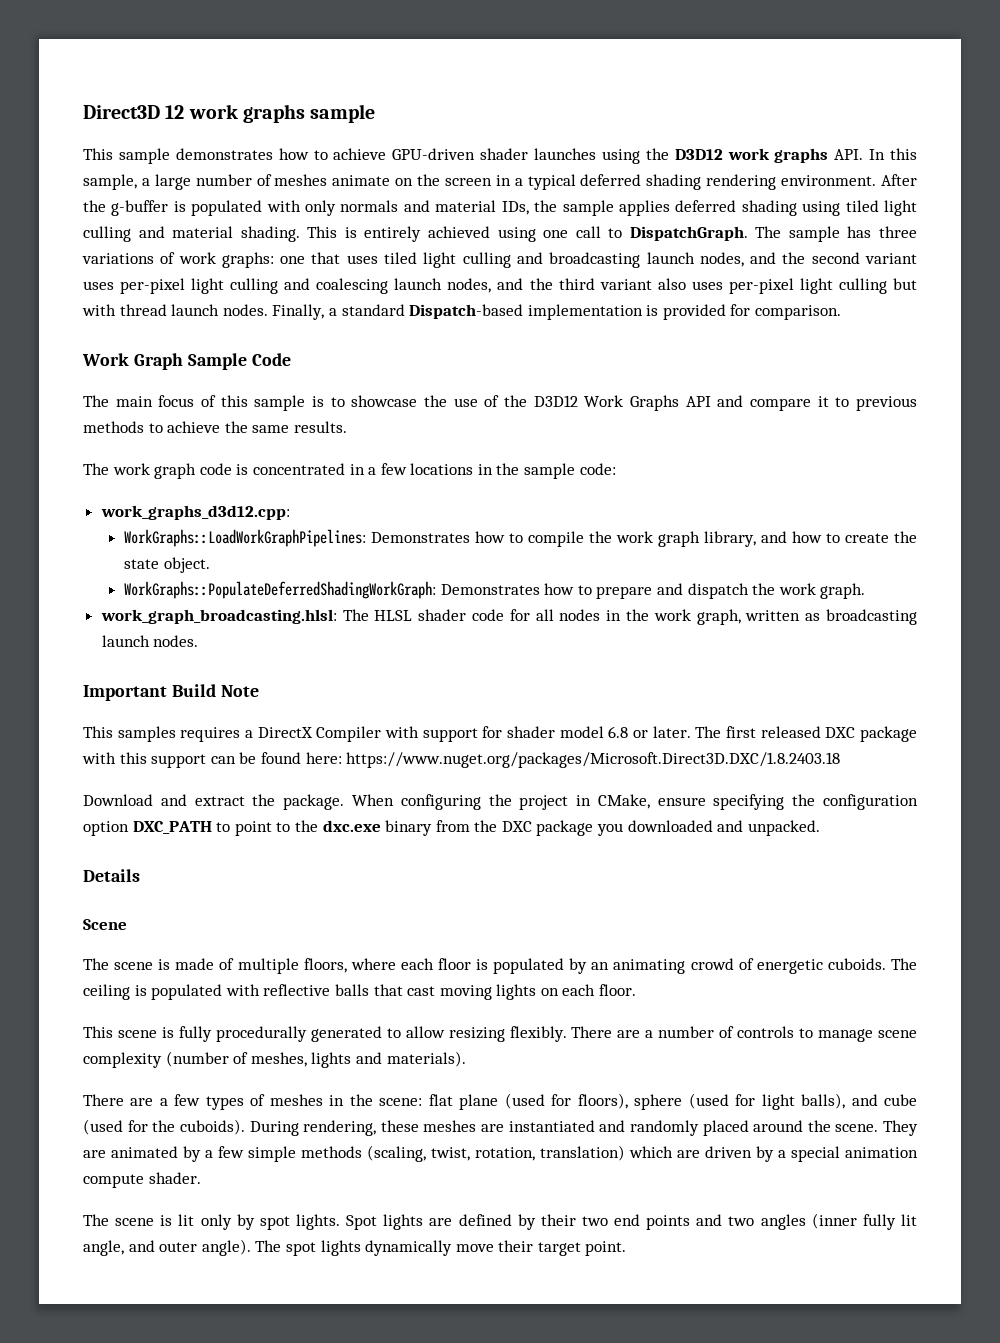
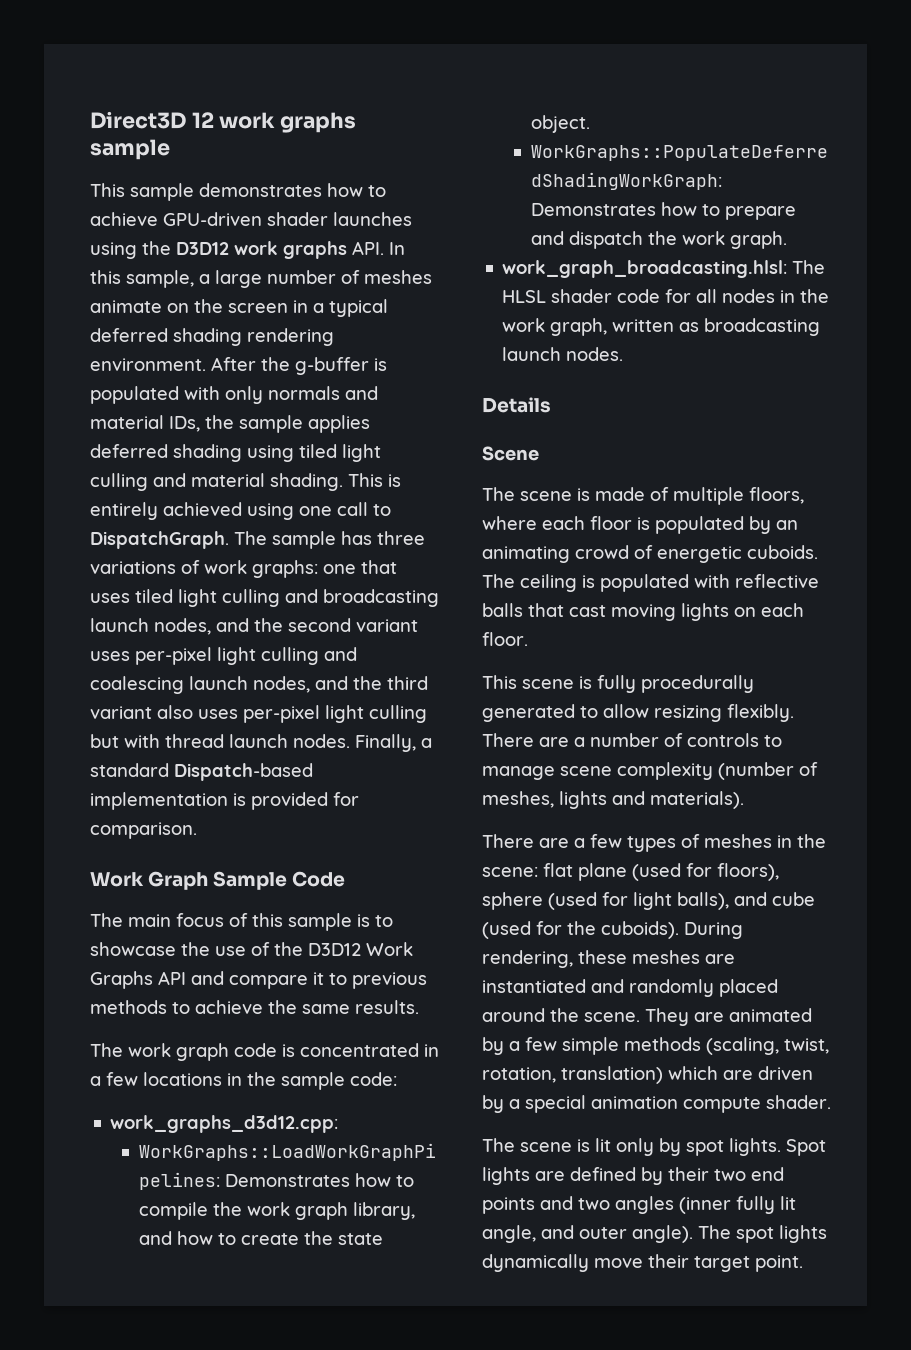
- Important Build Note
- This samples requires a DirectX Compiler with support for shader model 6.8 or later. The first released DXC package with this support can be found here: https://www.nuget.org/packages/Microsoft.Direct3D.DXC/1.8.2403.18
- Download and extract the package. When configuring the project in CMake, ensure specifying the configuration option DXC_PATH to point to the dxc.exe binary from the DXC package you downloaded and unpacked.

